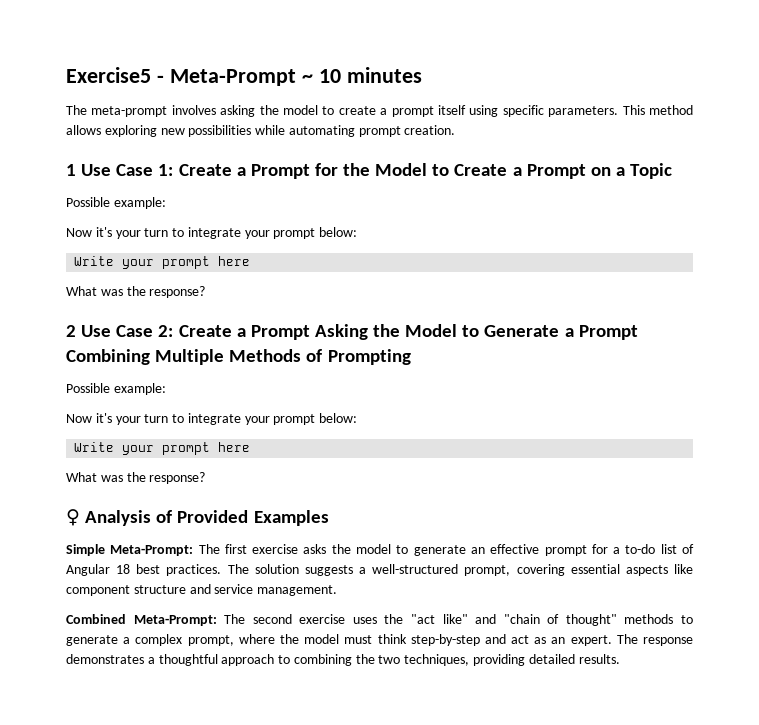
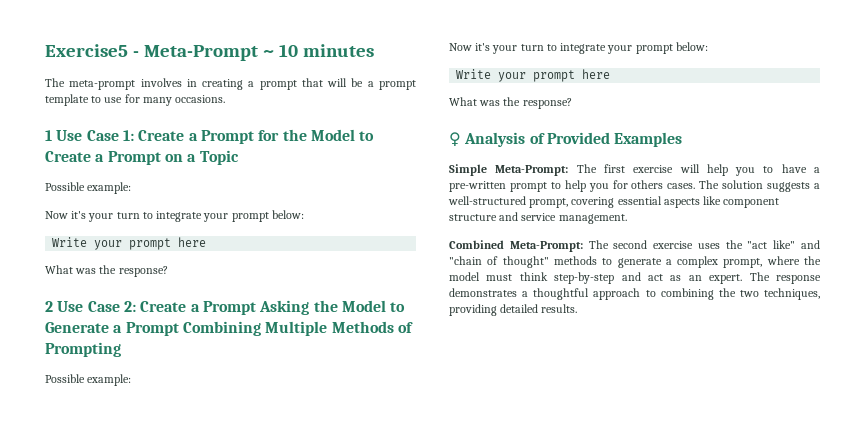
- The meta-prompt involves asking the model to create a prompt itself using specific parameters. This method allows exploring new possibilities while automating prompt creation.
+ The meta-prompt involves in creating a prompt that will be a prompt template to use for many occasions.
- Simple Meta-Prompt: The first exercise asks the model to generate an effective prompt for a to-do list of Angular 18 best practices.
+ Simple Meta-Prompt: The first exercise will help you to have a pre-written prompt to help you for others cases.

